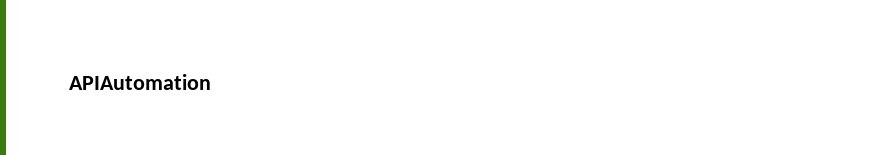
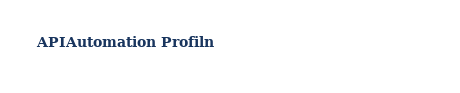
- APIAutomation
+ APIAutomation Profiln

